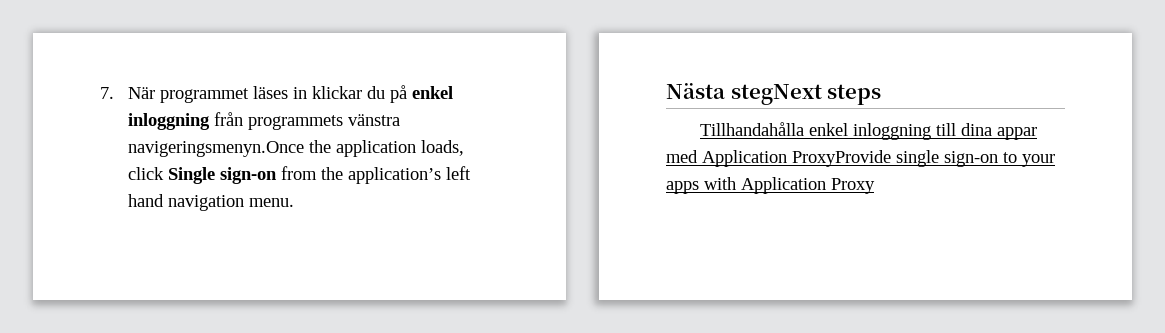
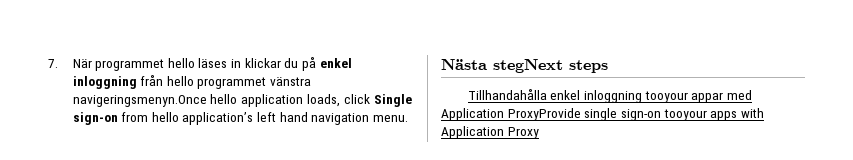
- 7. När programmet läses in klickar du på enkel inloggning från programmets vänstra navigeringsmenyn.Once the application loads, click Single sign-on from the application’s left hand navigation menu.
+ 7. När programmet hello läses in klickar du på enkel inloggning från hello programmet vänstra navigeringsmenyn.Once hello application loads, click Single sign-on from hello application’s left hand navigation menu.
- Tillhandahålla enkel inloggning till dina appar med Application ProxyProvide single sign-on to your apps with Application Proxy
+ Tillhandahålla enkel inloggning tooyour appar med Application ProxyProvide single sign-on tooyour apps with Application Proxy

